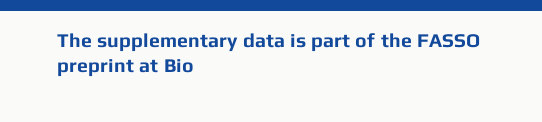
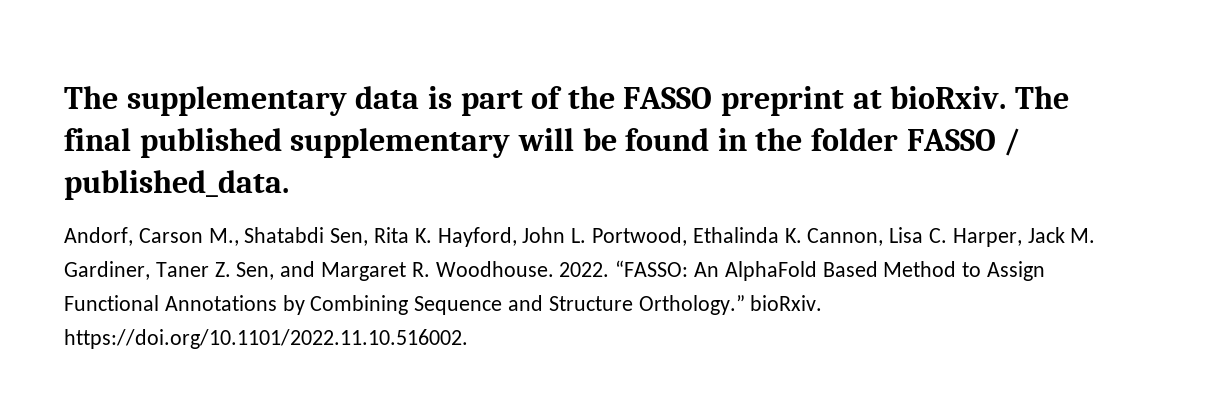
- The supplementary data is part of the FASSO preprint at Bio
+ The supplementary data is part of the FASSO preprint at bioRxiv. The final published supplementary will be found in the folder FASSO / published_data.
+ Andorf, Carson M., Shatabdi Sen, Rita K. Hayford, John L. Portwood, Ethalinda K. Cannon, Lisa C. Harper, Jack M. Gardiner, Taner Z. Sen, and Margaret R. Woodhouse. 2022. “FASSO: An AlphaFold Based Method to Assign Functional Annotations by Combining Sequence and Structure Orthology.” bioRxiv. https://doi.org/10.1101/2022.11.10.516002.

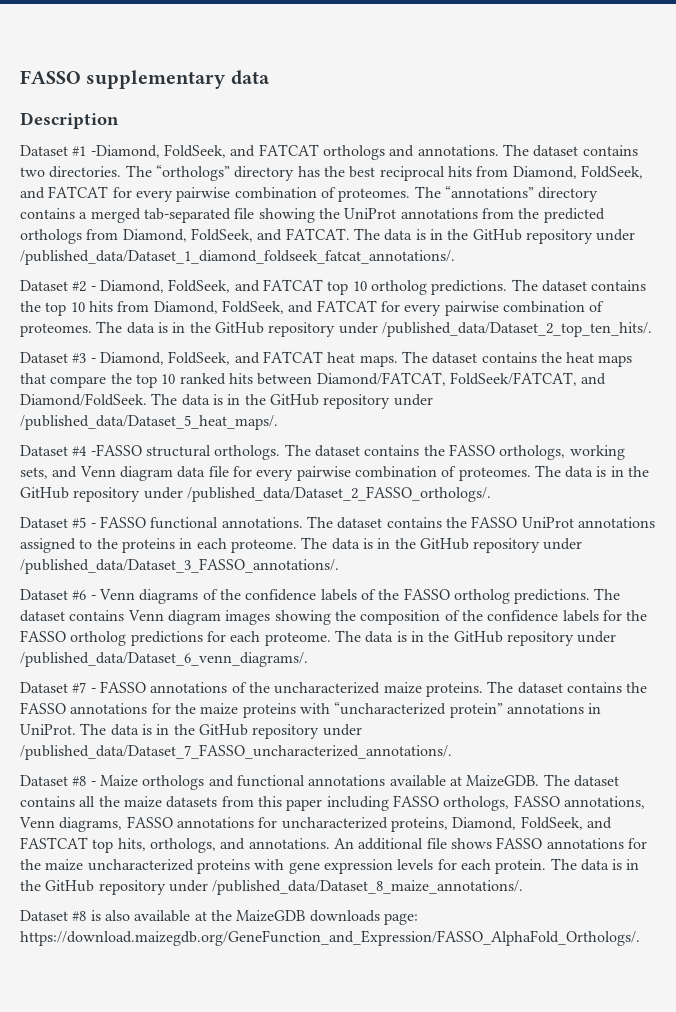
- The supplementary data is part of the FASSO preprint at bioRxiv. The final published supplementary will be found in the folder FASSO / published_data.
- Andorf, Carson M., Shatabdi Sen, Rita K. Hayford, John L. Portwood, Ethalinda K. Cannon, Lisa C. Harper, Jack M. Gardiner, Taner Z. Sen, and Margaret R. Woodhouse. 2022. “FASSO: An AlphaFold Based Method to Assign Functional Annotations by Combining Sequence and Structure Orthology.” bioRxiv. https://doi.org/10.1101/2022.11.10.516002.
+ FASSO supplementary data
+ Description
+ Dataset #1 -Diamond, FoldSeek, and FATCAT orthologs and annotations. The dataset contains two directories. The “orthologs” directory has the best reciprocal hits from Diamond, FoldSeek, and FATCAT for every pairwise combination of proteomes. The “annotations” directory contains a merged tab-separated file showing the UniProt annotations from the predicted orthologs from Diamond, FoldSeek, and FATCAT. The data is in the GitHub repository under /published_data/Dataset_1_diamond_foldseek_fatcat_annotations/.
+ Dataset #2 - Diamond, FoldSeek, and FATCAT top 10 ortholog predictions. The dataset contains the top 10 hits from Diamond, FoldSeek, and FATCAT for every pairwise combination of proteomes. The data is in the GitHub repository under /published_data/Dataset_2_top_ten_hits/.
+ Dataset #3 - Diamond, FoldSeek, and FATCAT heat maps. The dataset contains the heat maps that compare the top 10 ranked hits between Diamond/FATCAT, FoldSeek/FATCAT, and Diamond/FoldSeek. The data is in the GitHub repository under /published_data/Dataset_5_heat_maps/.
+ Dataset #4 -FASSO structural orthologs. The dataset contains the FASSO orthologs, working sets, and Venn diagram data file for every pairwise combination of proteomes. The data is in the GitHub repository under /published_data/Dataset_2_FASSO_orthologs/.
+ Dataset #5 - FASSO functional annotations. The dataset contains the FASSO UniProt annotations assigned to the proteins in each proteome. The data is in the GitHub repository under /published_data/Dataset_3_FASSO_annotations/.
+ Dataset #6 - Venn diagrams of the confidence labels of the FASSO ortholog predictions. The dataset contains Venn diagram images showing the composition of the confidence labels for the FASSO ortholog predictions for each proteome. The data is in the GitHub repository under /published_data/Dataset_6_venn_diagrams/.
+ Dataset #7 - FASSO annotations of the uncharacterized maize proteins. The dataset contains the FASSO annotations for the maize proteins with “uncharacterized protein” annotations in UniProt. The data is in the GitHub repository under /published_data/Dataset_7_FASSO_uncharacterized_annotations/.
+ Dataset #8 - Maize orthologs and functional annotations available at MaizeGDB. The dataset contains all the maize datasets from this paper including FASSO orthologs, FASSO annotations, Venn diagrams, FASSO annotations for uncharacterized proteins, Diamond, FoldSeek, and FASTCAT top hits, orthologs, and annotations. An additional file shows FASSO annotations for the maize uncharacterized proteins with gene expression levels for each protein. The data is in the GitHub repository under /published_data/Dataset_8_maize_annotations/.
+ Dataset #8 is also available at the MaizeGDB downloads page: https://download.maizegdb.org/GeneFunction_and_Expression/FASSO_AlphaFold_Orthologs/.

